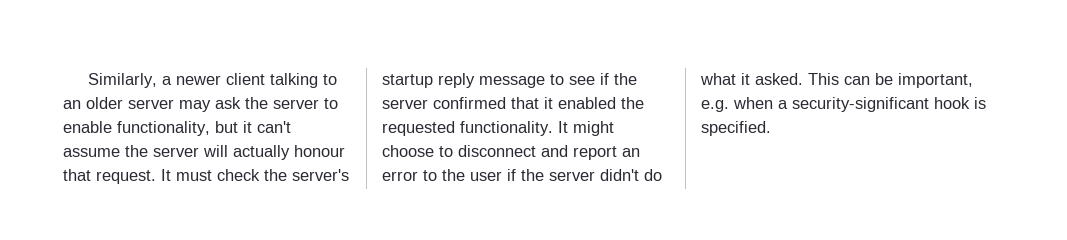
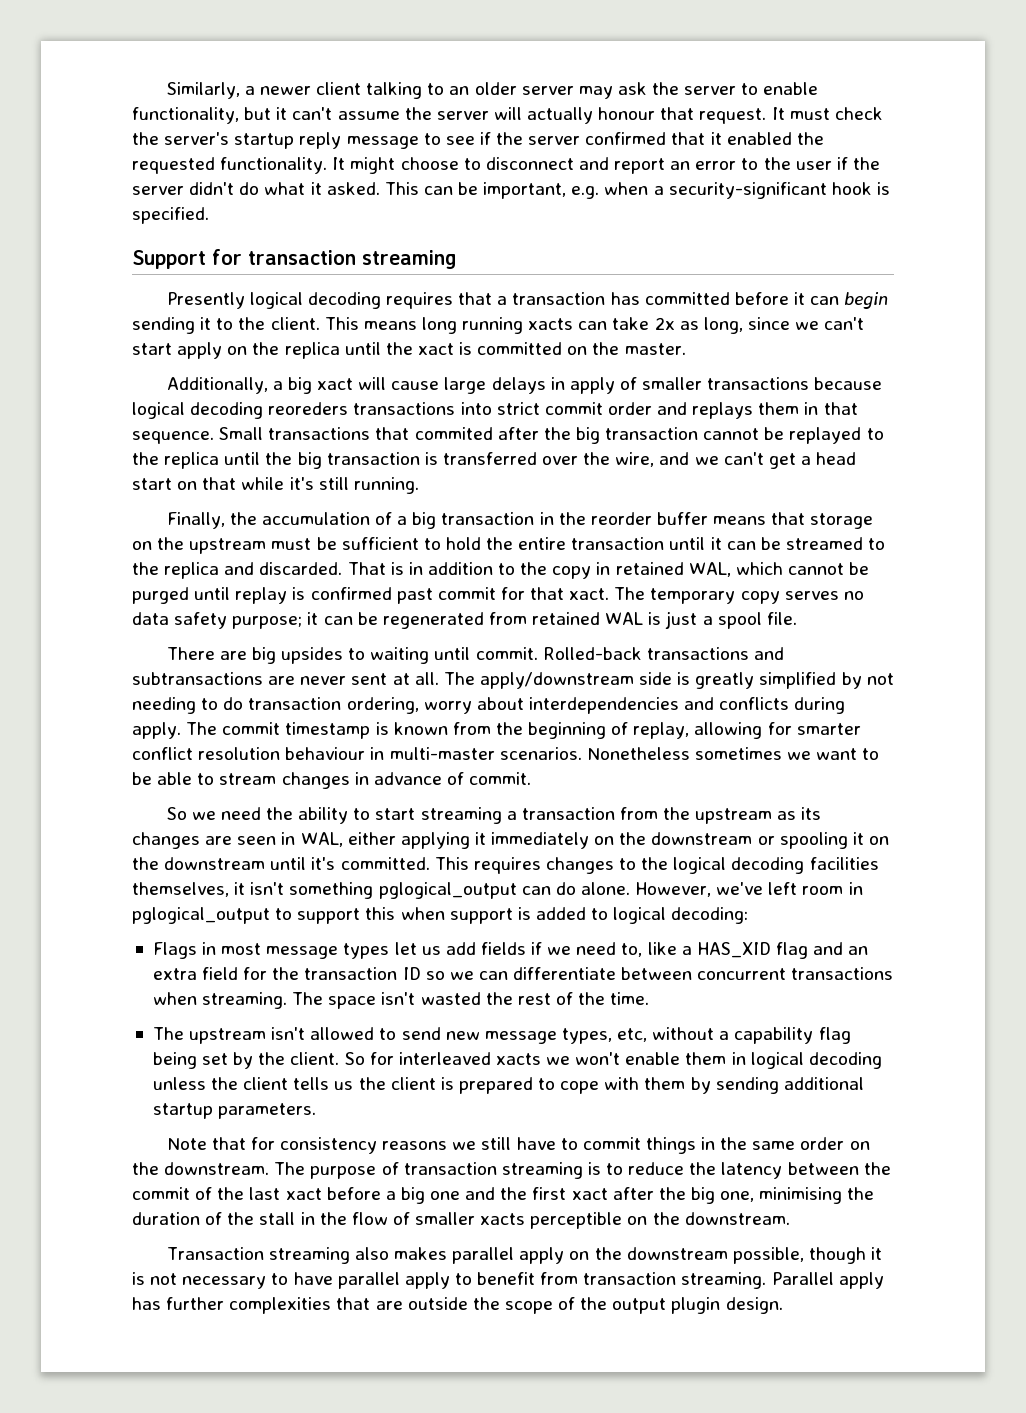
+ Support for transaction streaming
+ Presently logical decoding requires that a transaction has committed before it can begin sending it to the client. This means long running xacts can take 2x as long, since we can't start apply on the replica until the xact is committed on the master.
+ Additionally, a big xact will cause large delays in apply of smaller transactions because logical decoding reoreders transactions into strict commit order and replays them in that sequence. Small transactions that commited after the big transaction cannot be replayed to the replica until the big transaction is transferred over the wire, and we can't get a head start on that while it's still running.
+ Finally, the accumulation of a big transaction in the reorder buffer means that storage on the upstream must be sufficient to hold the entire transaction until it can be streamed to the replica and discarded. That is in addition to the copy in retained WAL, which cannot be purged until replay is confirmed past commit for that xact. The temporary copy serves no data safety purpose; it can be regenerated from retained WAL is just a spool file.
+ There are big upsides to waiting until commit. Rolled-back transactions and subtransactions are never sent at all. The apply/downstream side is greatly simplified by not needing to do transaction ordering, worry about interdependencies and conflicts during apply. The commit timestamp is known from the beginning of replay, allowing for smarter conflict resolution behaviour in multi-master scenarios. Nonetheless sometimes we want to be able to stream changes in advance of commit.
+ So we need the ability to start streaming a transaction from the upstream as its changes are seen in WAL, either applying it immediately on the downstream or spooling it on the downstream until it's committed. This requires changes to the logical decoding facilities themselves, it isn't something pglogical_output can do alone. However, we've left room in pglogical_output to support this when support is added to logical decoding:
+ Flags in most message types let us add fields if we need to, like a HAS_XID flag and an extra field for the transaction ID so we can differentiate between concurrent transactions when streaming. The space isn't wasted the rest of the time.
+ The upstream isn't allowed to send new message types, etc, without a capability flag being set by the client. So for interleaved xacts we won't enable them in logical decoding unless the client tells us the client is prepared to cope with them by sending additional startup parameters.
+ Note that for consistency reasons we still have to commit things in the same order on the downstream. The purpose of transaction streaming is to reduce the latency between the commit of the last xact before a big one and the first xact after the big one, minimising the duration of the stall in the flow of smaller xacts perceptible on the downstream.
+ Transaction streaming also makes parallel apply on the downstream possible, though it is not necessary to have parallel apply to benefit from transaction streaming. Parallel apply has further complexities that are outside the scope of the output plugin design.

